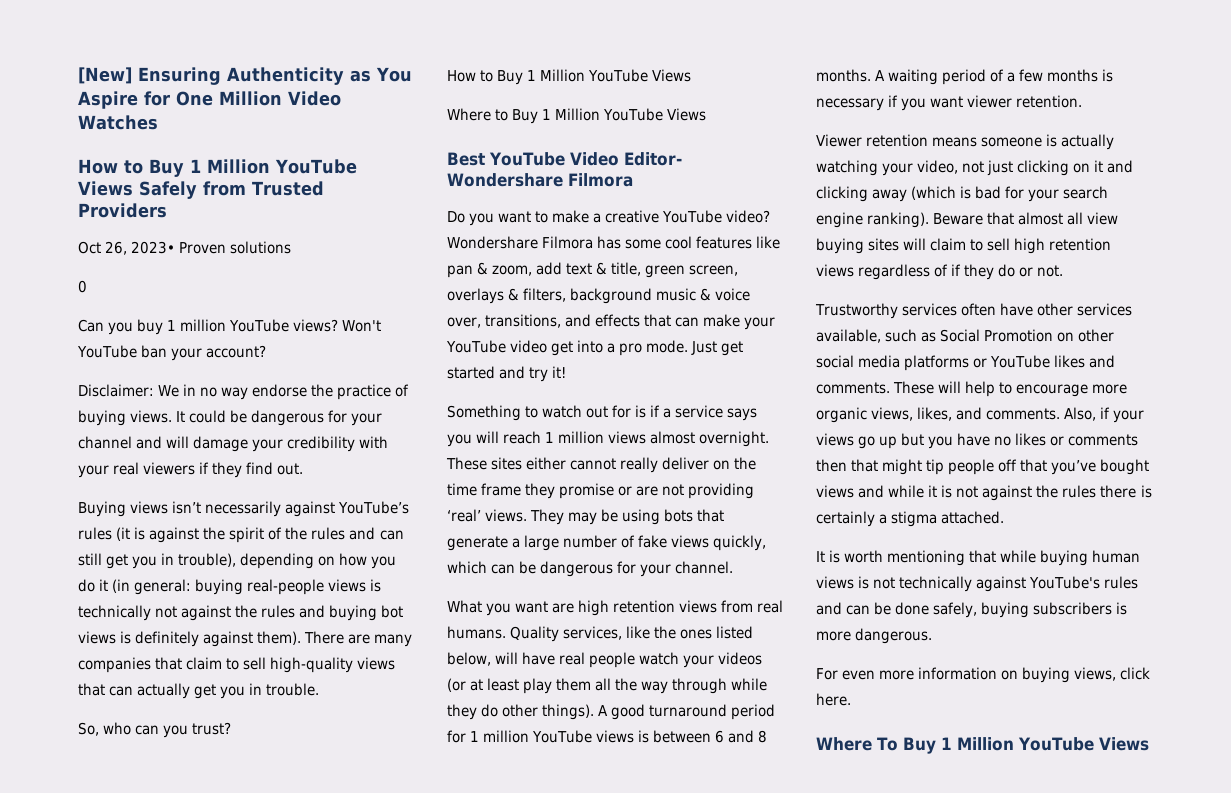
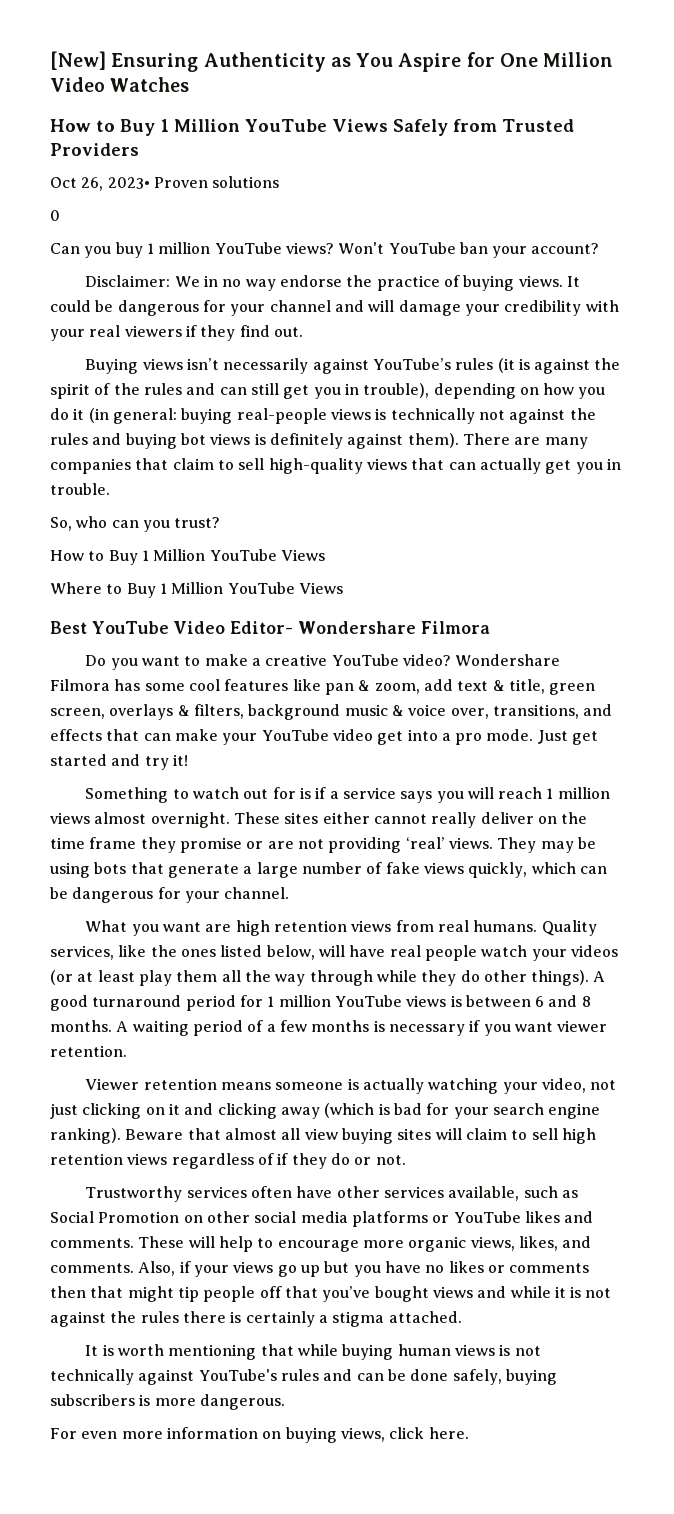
- Where To Buy 1 Million YouTube Views

